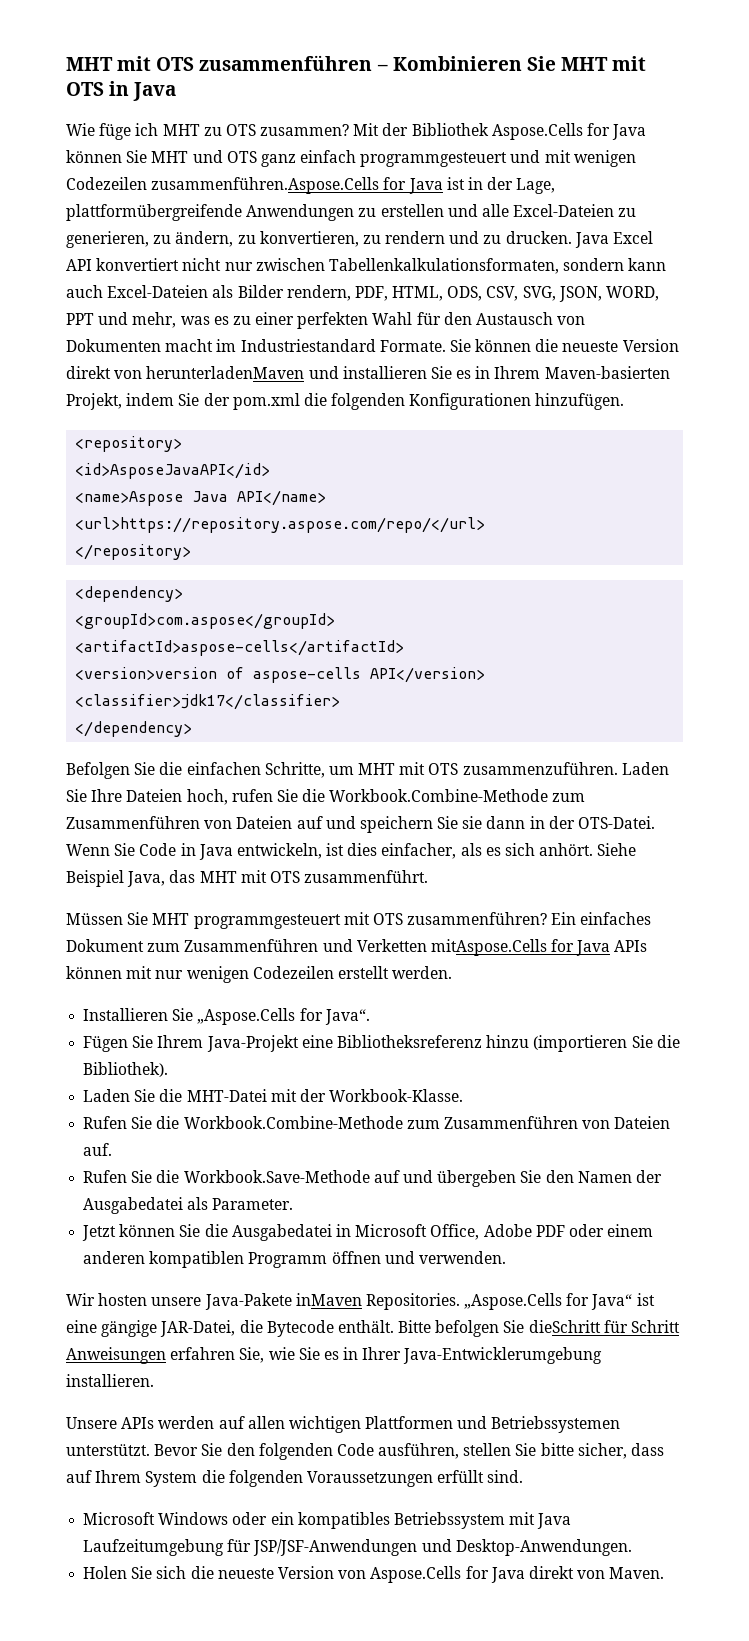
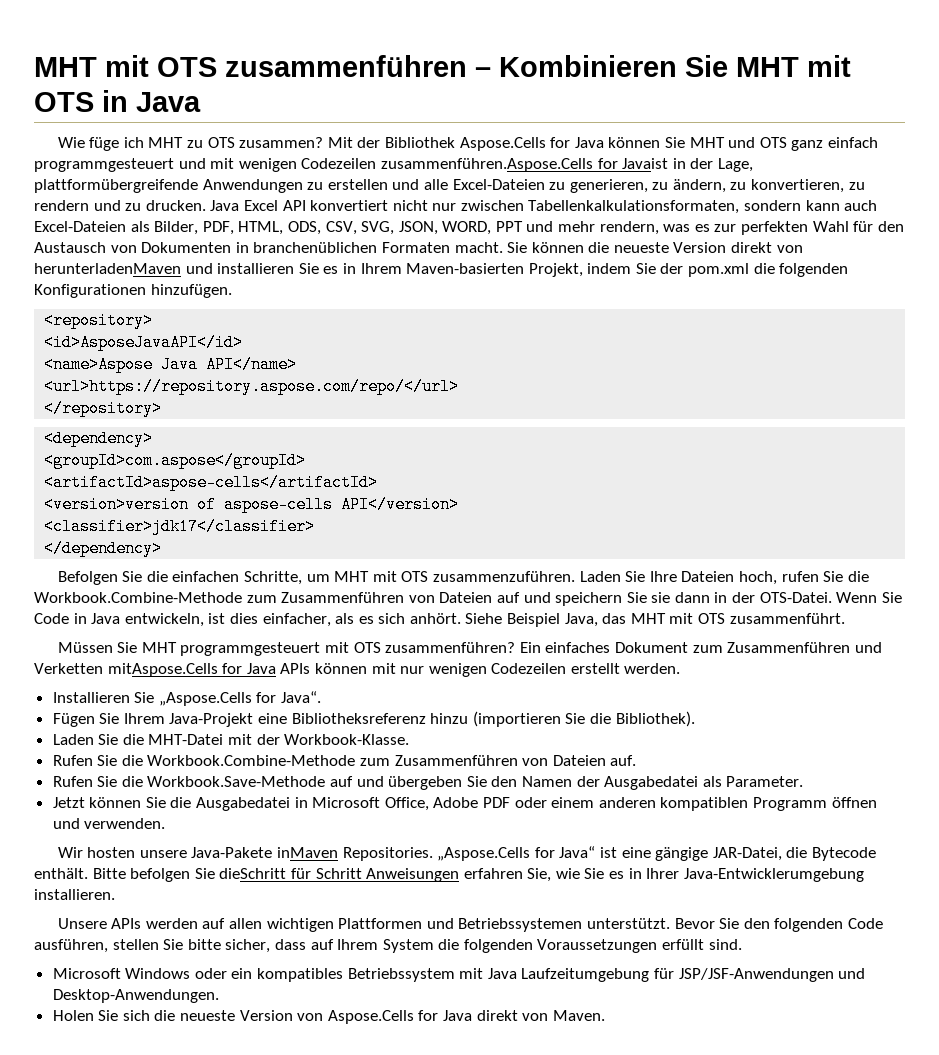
- Mit der Bibliothek Aspose.Cells for Java können Sie MHT und OTS ganz einfach programmgesteuert und mit wenigen Codezeilen zusammenführen.Aspose.Cells for Java ist in der Lage, plattformübergreifende Anwendungen zu erstellen und alle Excel-Dateien zu generieren, zu ändern, zu konvertieren, zu rendern und zu drucken.
+ Mit der Bibliothek Aspose.Cells for Java können Sie MHT und OTS ganz einfach programmgesteuert und mit wenigen Codezeilen zusammenführen.Aspose.Cells for Javaist in der Lage, plattformübergreifende Anwendungen zu erstellen und alle Excel-Dateien zu generieren, zu ändern, zu konvertieren, zu rendern und zu drucken.
- Java Excel API konvertiert nicht nur zwischen Tabellenkalkulationsformaten, sondern kann auch Excel-Dateien als Bilder rendern, PDF, HTML, ODS, CSV, SVG, JSON, WORD, PPT und mehr, was es zu einer perfekten Wahl für den Austausch von Dokumenten macht im Industriestandard Formate.
+ Java Excel API konvertiert nicht nur zwischen Tabellenkalkulationsformaten, sondern kann auch Excel-Dateien als Bilder, PDF, HTML, ODS, CSV, SVG, JSON, WORD, PPT und mehr rendern, was es zur perfekten Wahl für den Austausch von Dokumenten in branchenüblichen Formaten macht.

